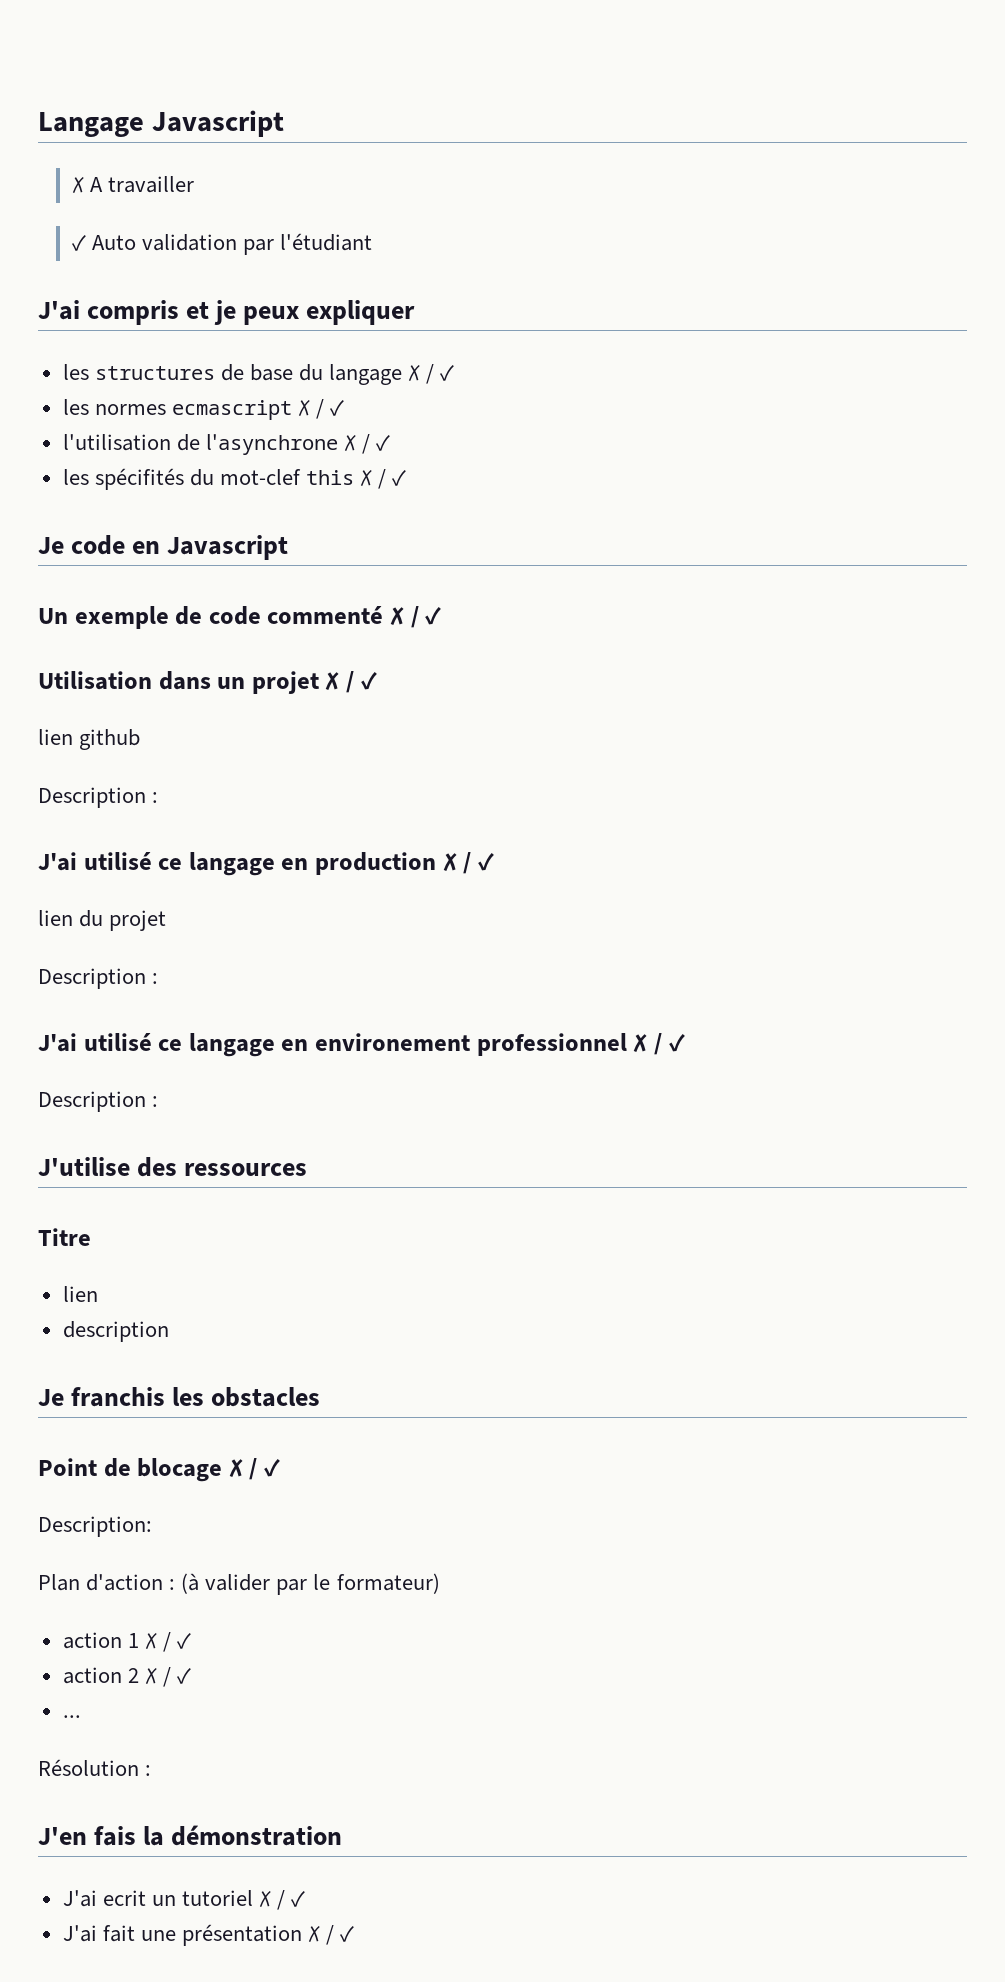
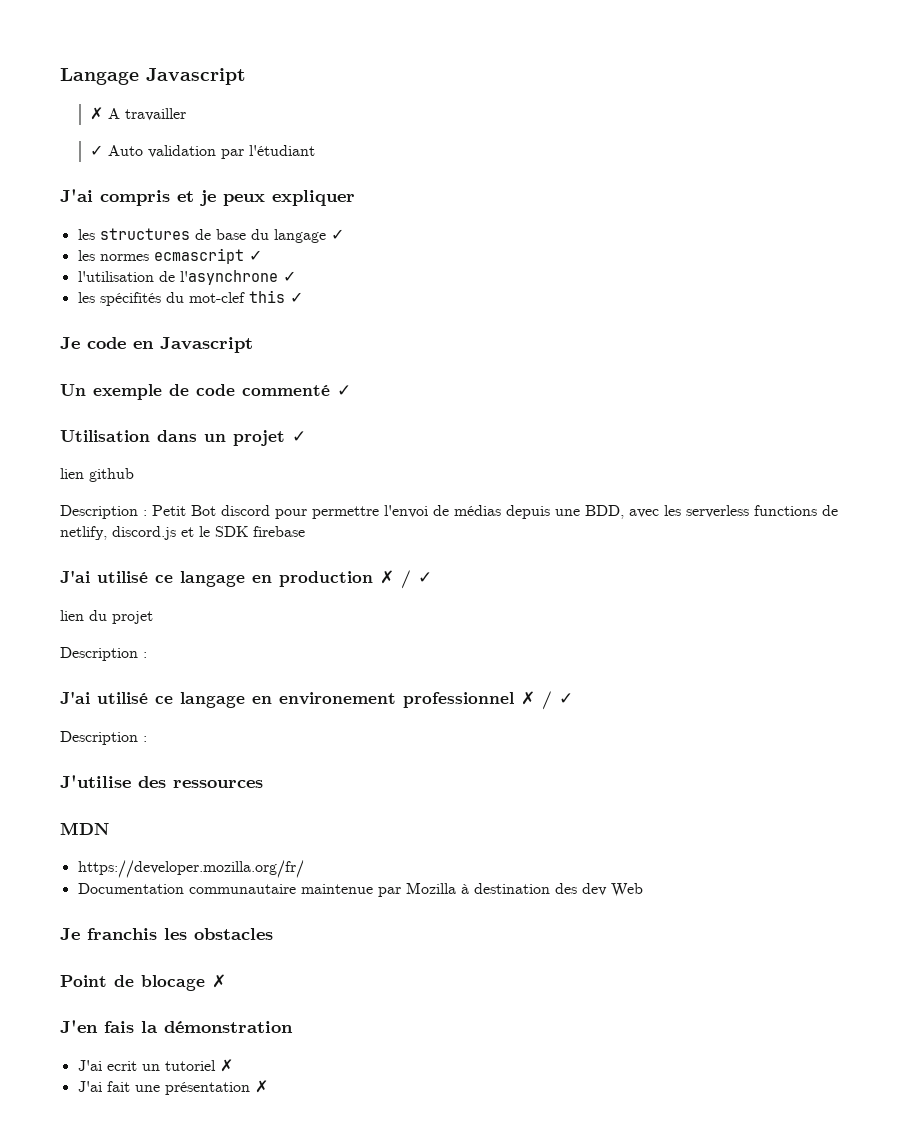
- les structures de base du langage ✗ / ✓
+ les structures de base du langage ✓
- les normes ecmascript ✗ / ✓
+ les normes ecmascript ✓
- l'utilisation de l'asynchrone ✗ / ✓
+ l'utilisation de l'asynchrone ✓
- les spécifités du mot-clef this ✗ / ✓
+ les spécifités du mot-clef this ✓
- Un exemple de code commenté ✗ / ✓
+ Un exemple de code commenté ✓
- Utilisation dans un projet ✗ / ✓
+ Utilisation dans un projet ✓
  lien github
- Description :
+ Description : Petit Bot discord pour permettre l'envoi de médias depuis une BDD, avec les serverless functions de netlify, discord.js et le SDK firebase
- Titre
- lien
- description
+ MDN
+ https://developer.mozilla.org/fr/
+ Documentation communautaire maintenue par Mozilla à destination des dev Web
- Point de blocage ✗ / ✓
- Description:
- Plan d'action : (à valider par le formateur)
- action 1 ✗ / ✓
- action 2 ✗ / ✓
- ...
- Résolution :
+ Point de blocage ✗
- J'ai ecrit un tutoriel ✗ / ✓
+ J'ai ecrit un tutoriel ✗
- J'ai fait une présentation ✗ / ✓
+ J'ai fait une présentation ✗

